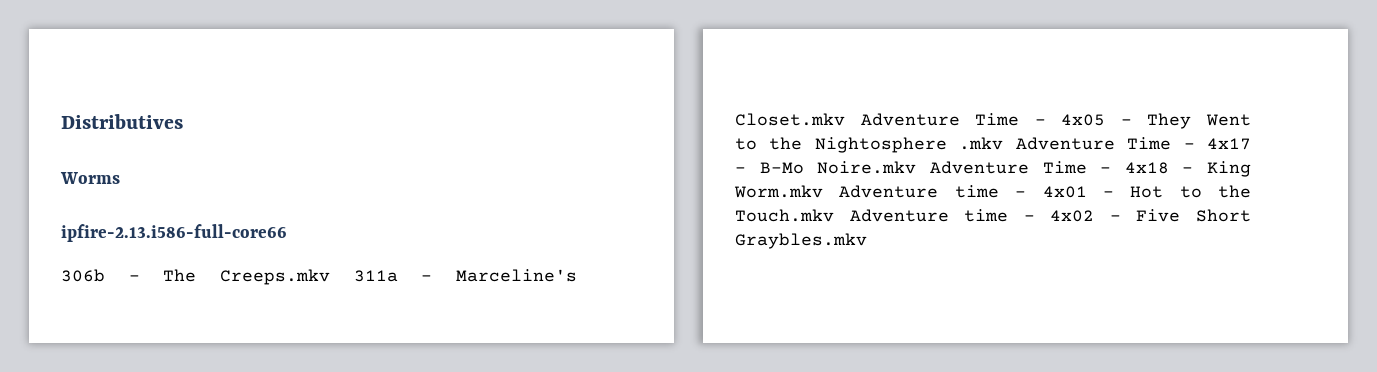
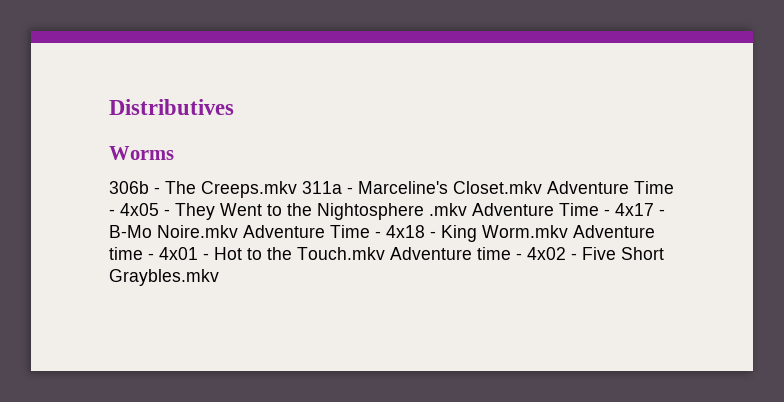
- ipfire-2.13.i586-full-core66

